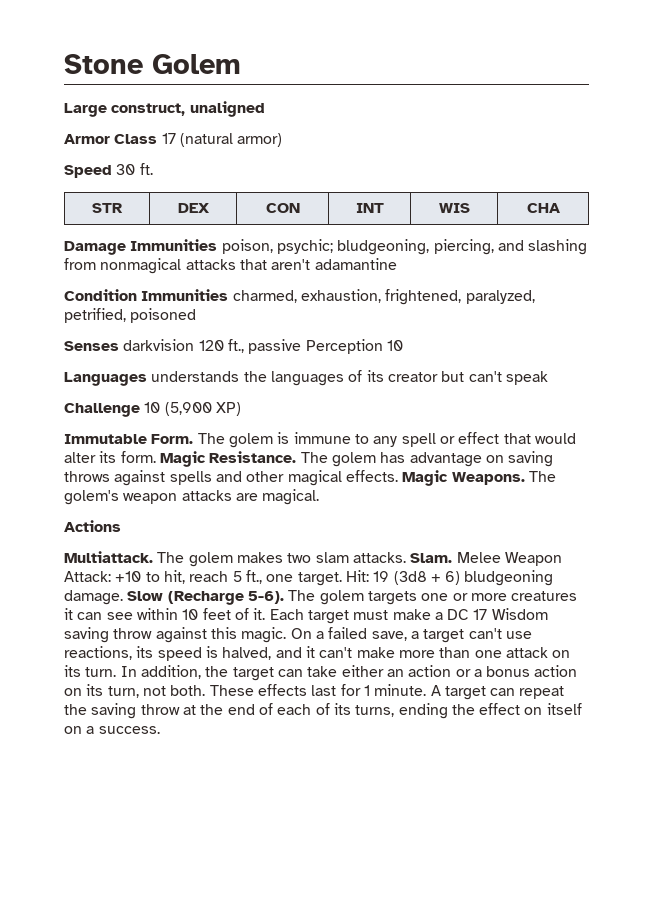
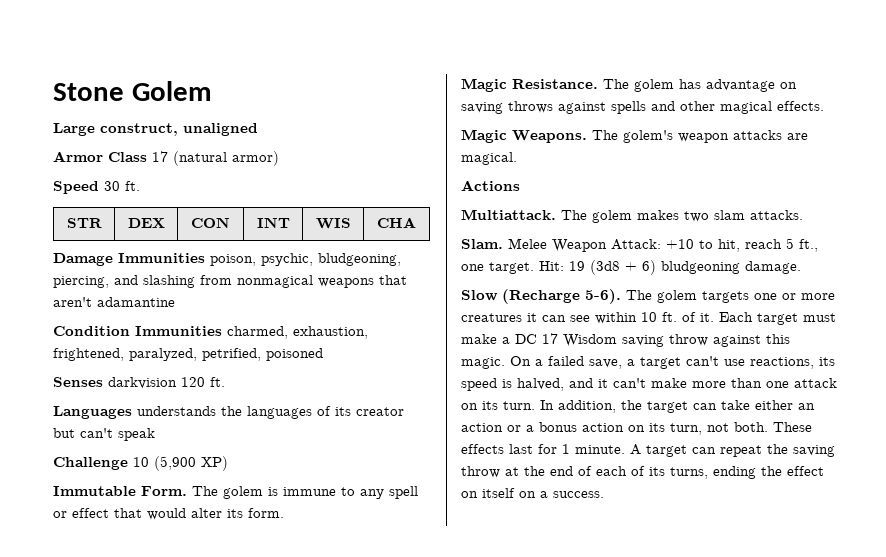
- Damage Immunities poison, psychic; bludgeoning, piercing, and slashing from nonmagical attacks that aren't adamantine
+ Damage Immunities poison, psychic, bludgeoning, piercing, and slashing from nonmagical weapons that aren't adamantine
- Senses darkvision 120 ft., passive Perception 10
+ Senses darkvision 120 ft.
- The golem is immune to any spell or effect that would alter its form. Magic Resistance.
+ The golem is immune to any spell or effect that would alter its form.
+ Magic Resistance.
- The golem has advantage on saving throws against spells and other magical effects. Magic Weapons.
+ The golem has advantage on saving throws against spells and other magical effects.
+ Magic Weapons.
- The golem makes two slam attacks. Slam.
+ The golem makes two slam attacks.
+ Slam.
- Hit: 19 (3d8 + 6) bludgeoning damage. Slow (Recharge 5-6).
+ Hit: 19 (3d8 + 6) bludgeoning damage.
+ Slow (Recharge 5-6).
- The golem targets one or more creatures it can see within 10 feet of it.
+ The golem targets one or more creatures it can see within 10 ft. of it.

